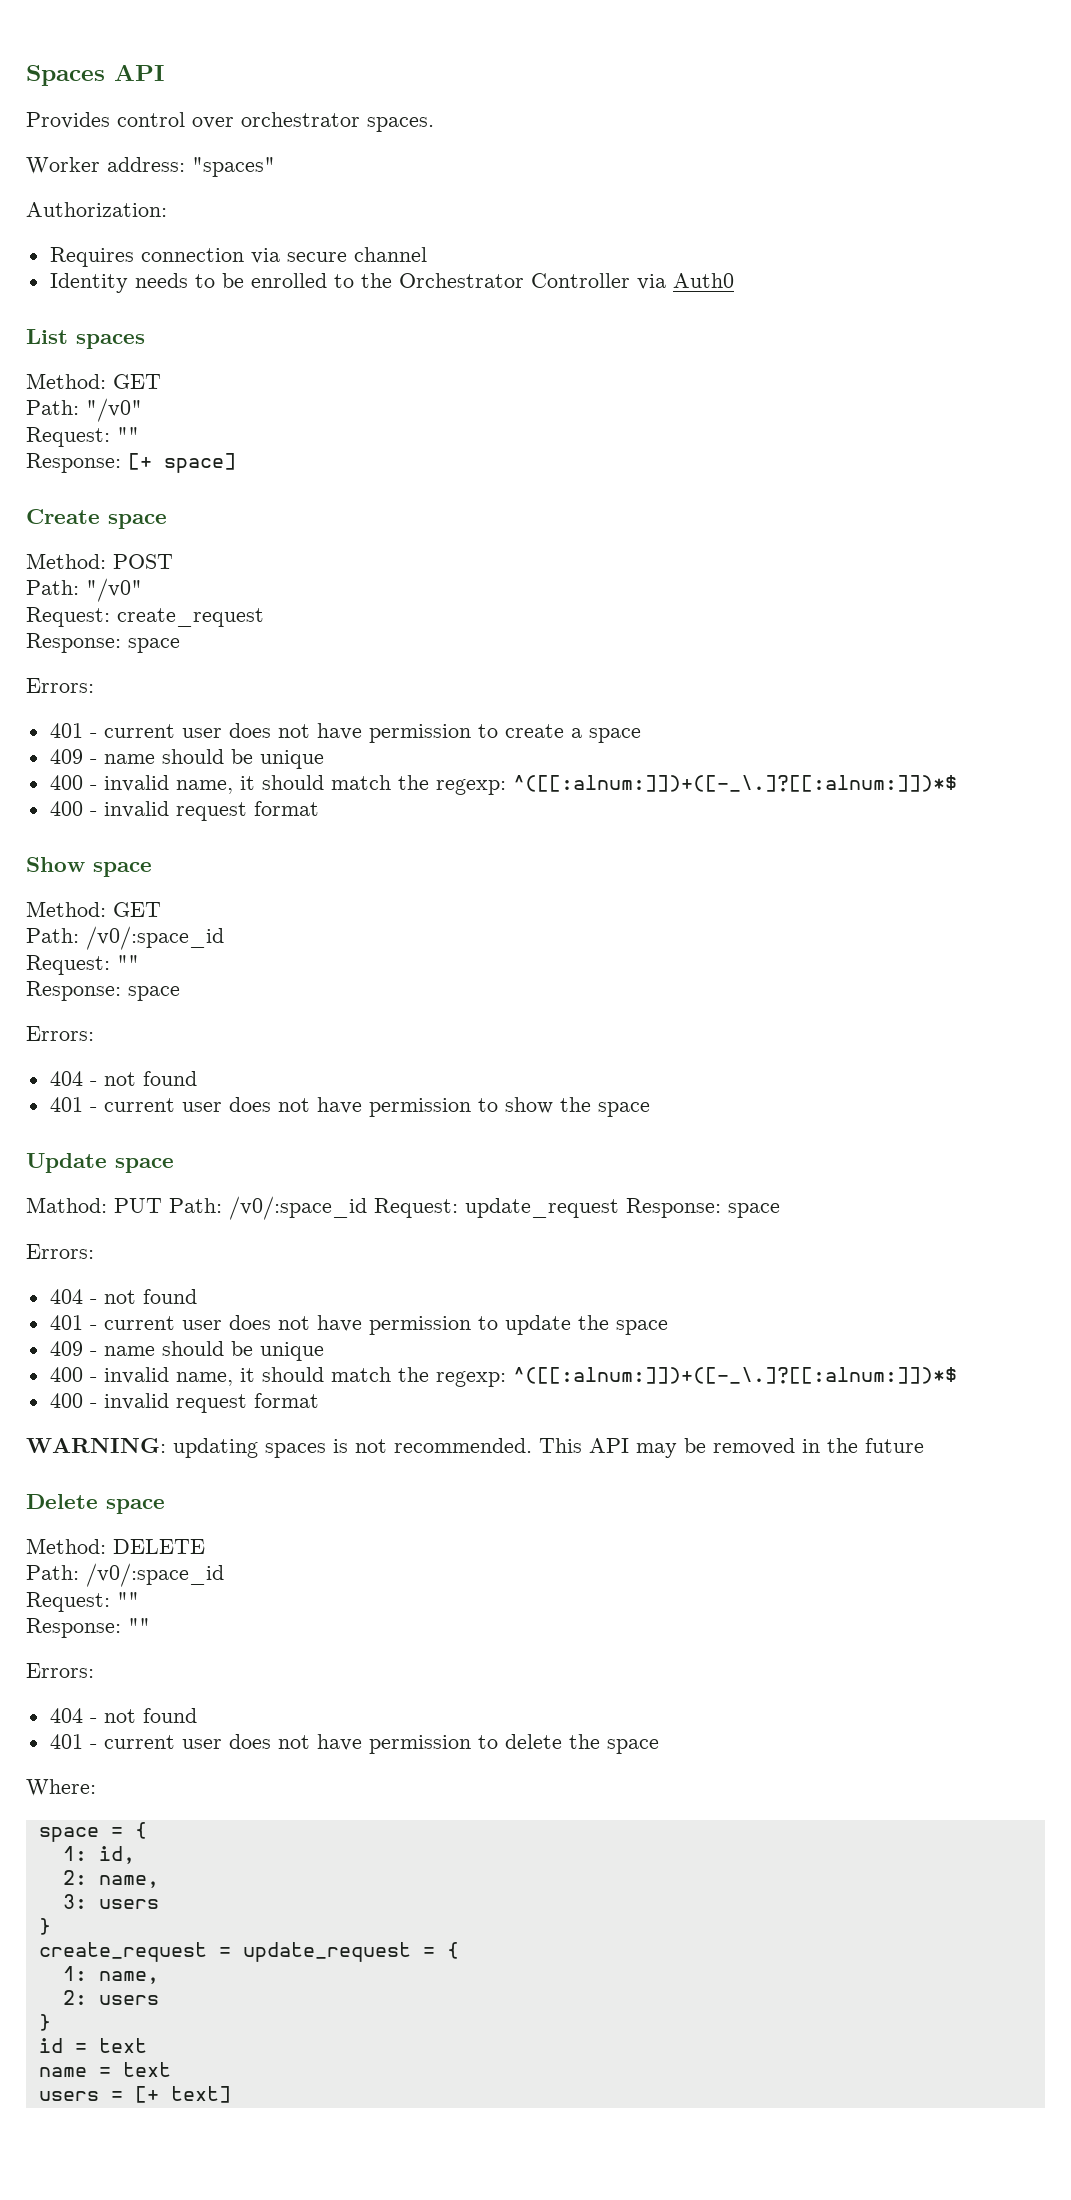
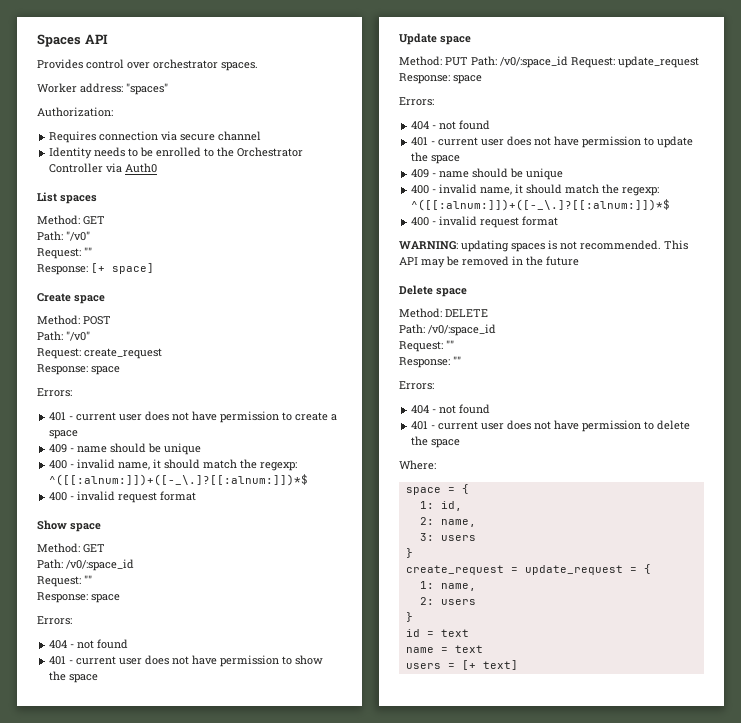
- Mathod: PUT Path: /v0/:space_id Request: update_request Response: space
+ Method: PUT Path: /v0/:space_id Request: update_request Response: space

